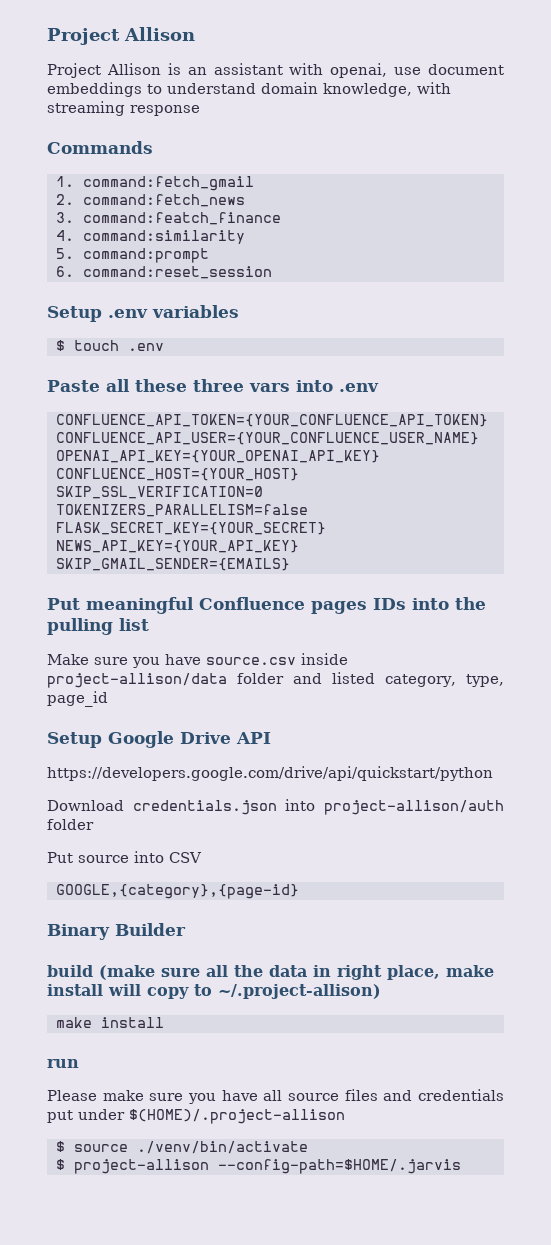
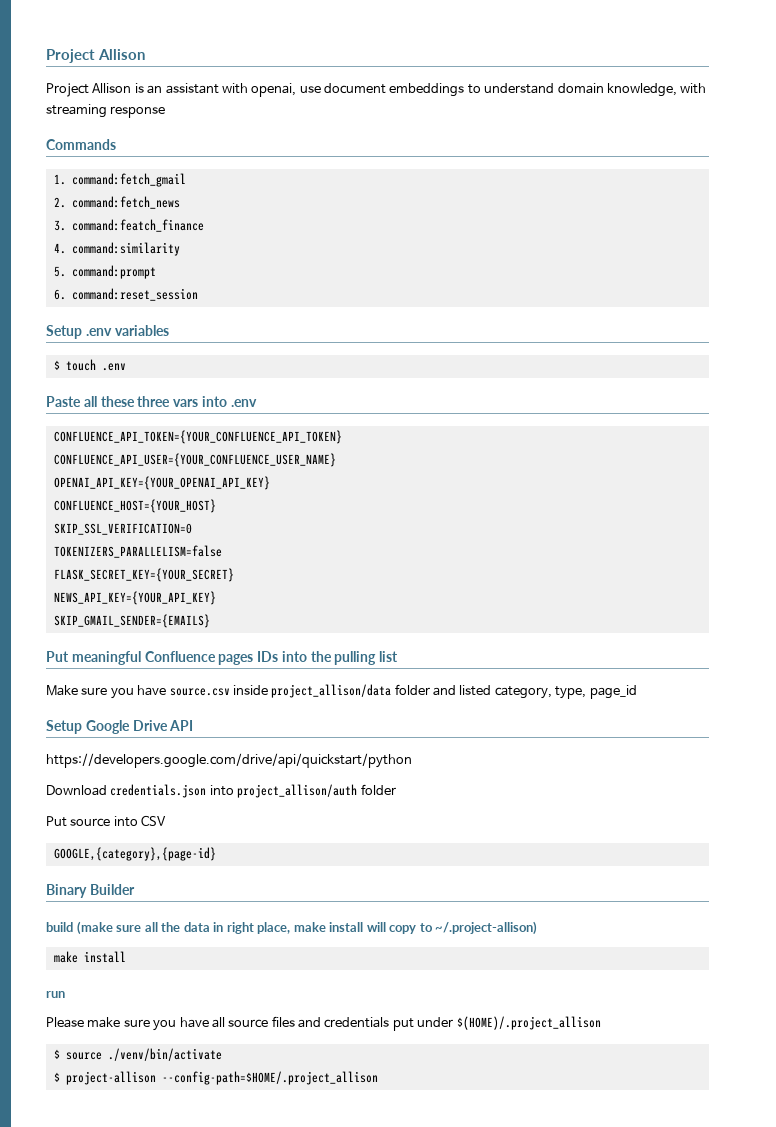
- Make sure you have source.csv inside project-allison/data folder and listed category, type, page_id
+ Make sure you have source.csv inside project_allison/data folder and listed category, type, page_id
- Download credentials.json into project-allison/auth folder
+ Download credentials.json into project_allison/auth folder
- Please make sure you have all source files and credentials put under $(HOME)/.project-allison
+ Please make sure you have all source files and credentials put under $(HOME)/.project_allison
- $ project-allison --config-path=$HOME/.jarvis
+ $ project-allison --config-path=$HOME/.project_allison

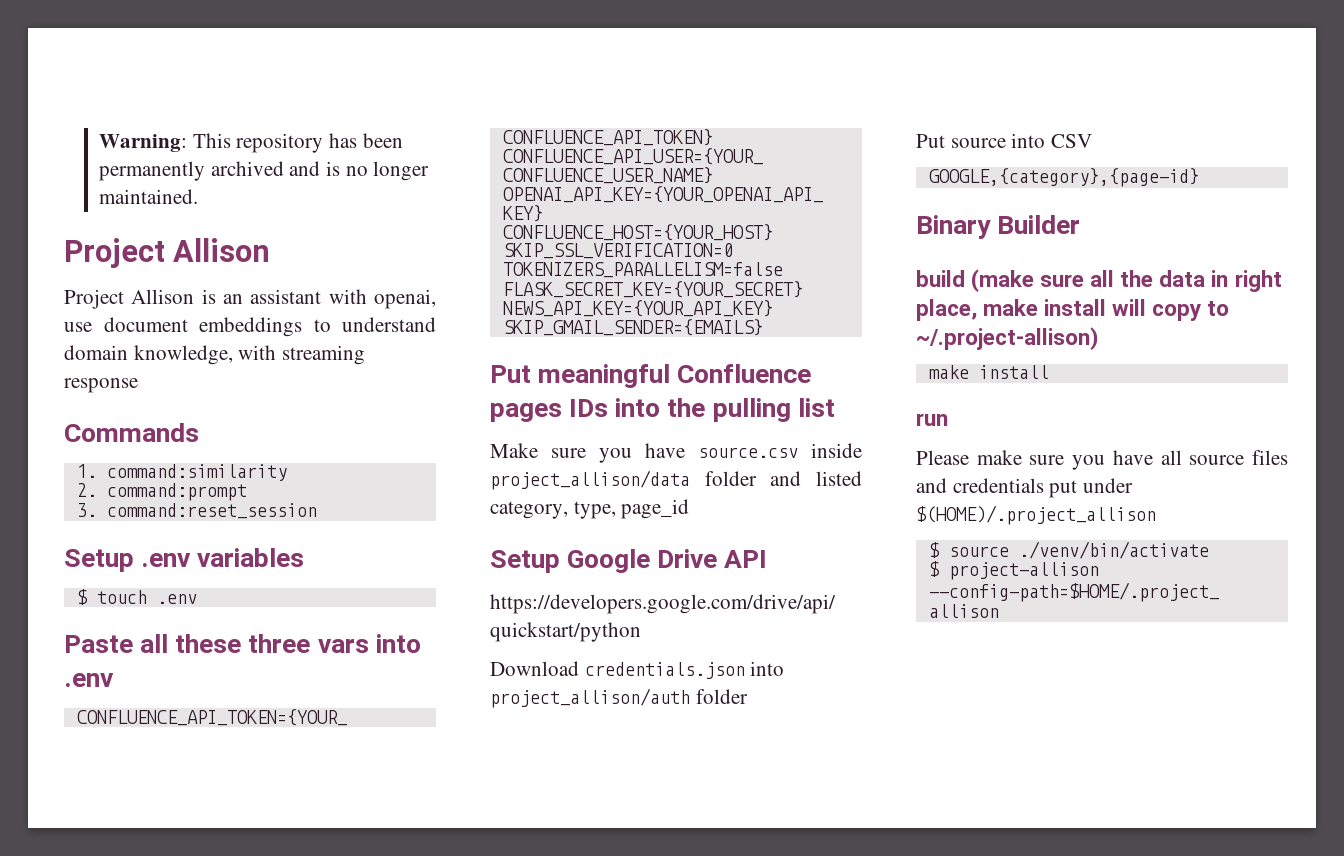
+ Warning: This repository has been permanently archived and is no longer maintained.
- 1. command:fetch_gmail
+ 1. command:similarity
- 2. command:fetch_news
+ 2. command:prompt
- 3. command:featch_finance
- 4. command:similarity
- 5. command:prompt
- 6. command:reset_session
+ 3. command:reset_session

